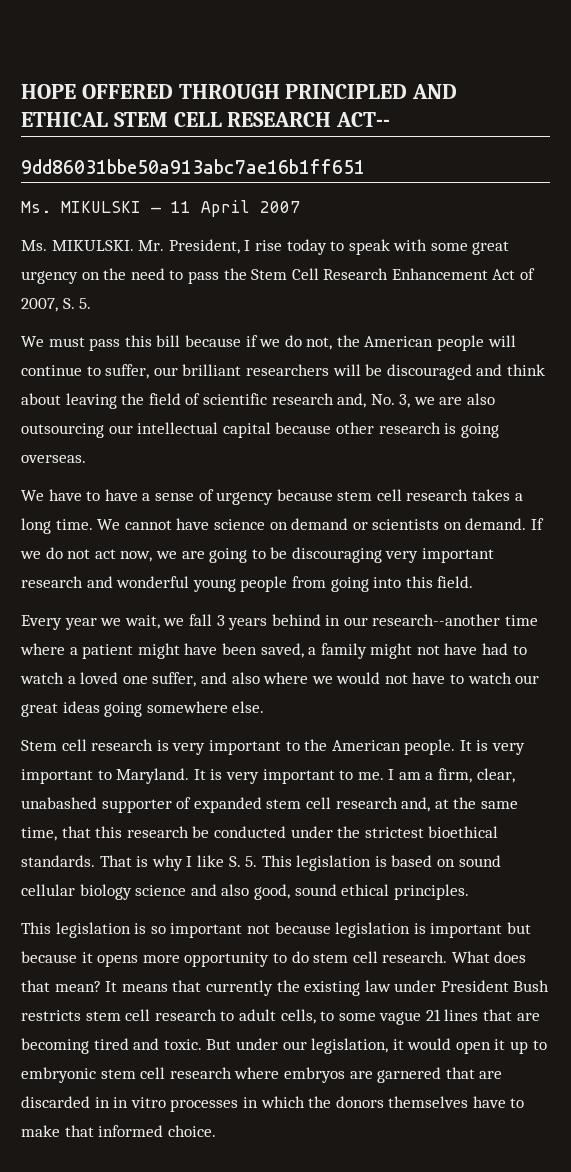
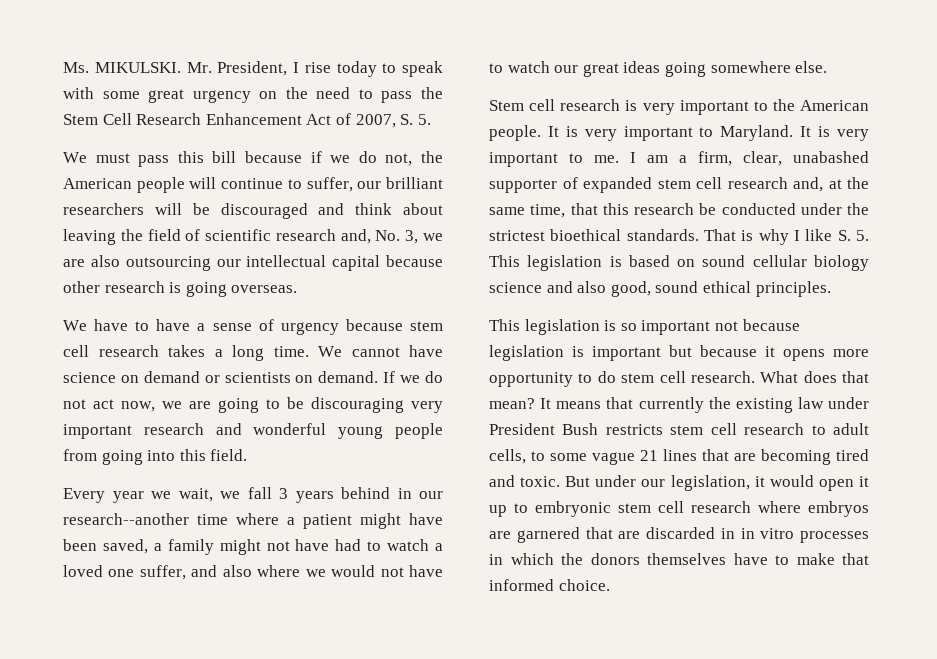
- HOPE OFFERED THROUGH PRINCIPLED AND ETHICAL STEM CELL RESEARCH ACT--
- 9dd86031bbe50a913abc7ae16b1ff651
- Ms. MIKULSKI — 11 April 2007

